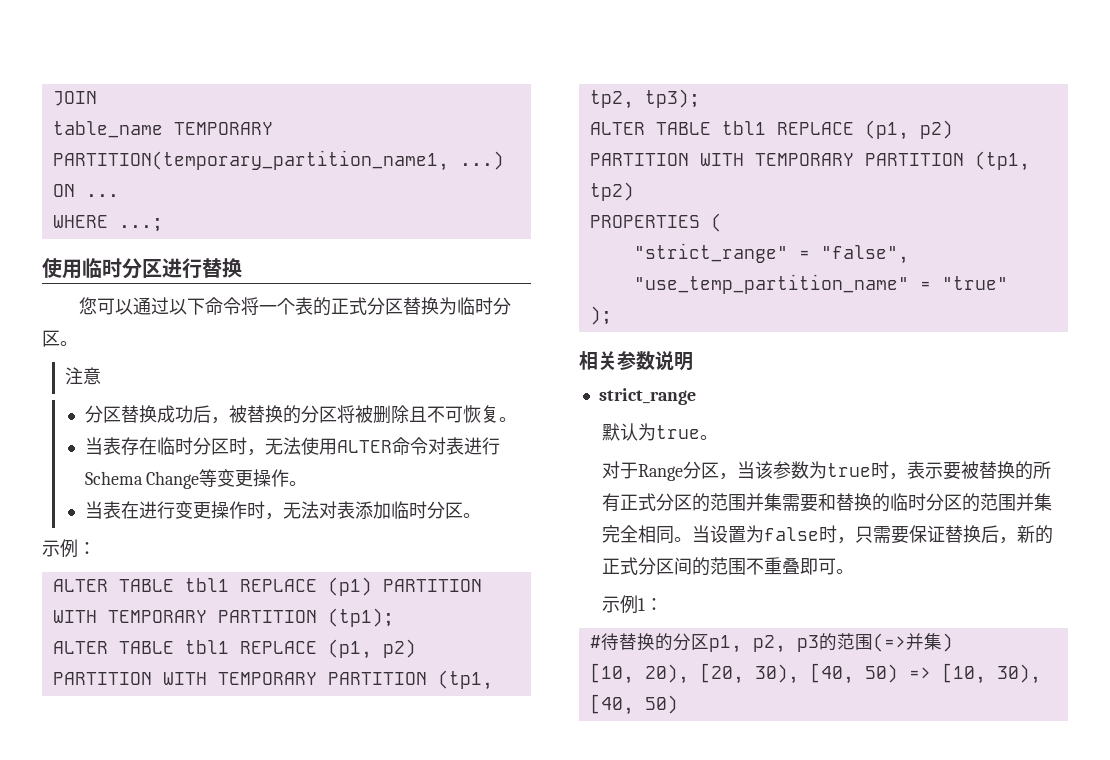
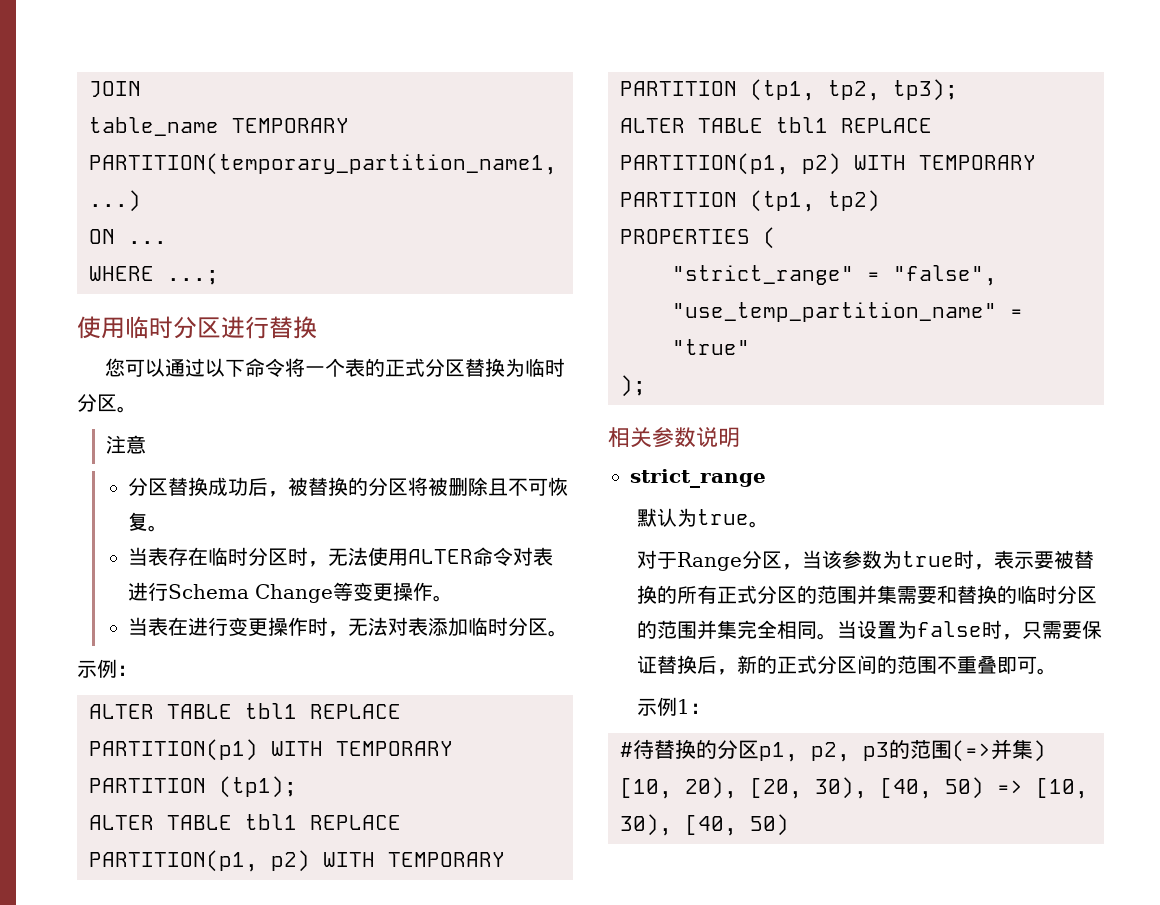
- ALTER TABLE tbl1 REPLACE (p1) PARTITION WITH TEMPORARY PARTITION (tp1);
+ ALTER TABLE tbl1 REPLACE PARTITION(p1) WITH TEMPORARY PARTITION (tp1);
- ALTER TABLE tbl1 REPLACE (p1, p2) PARTITION WITH TEMPORARY PARTITION (tp1, tp2, tp3);
+ ALTER TABLE tbl1 REPLACE PARTITION(p1, p2) WITH TEMPORARY PARTITION (tp1, tp2, tp3);
- ALTER TABLE tbl1 REPLACE (p1, p2) PARTITION WITH TEMPORARY PARTITION (tp1, tp2)
+ ALTER TABLE tbl1 REPLACE PARTITION(p1, p2) WITH TEMPORARY PARTITION (tp1, tp2)

